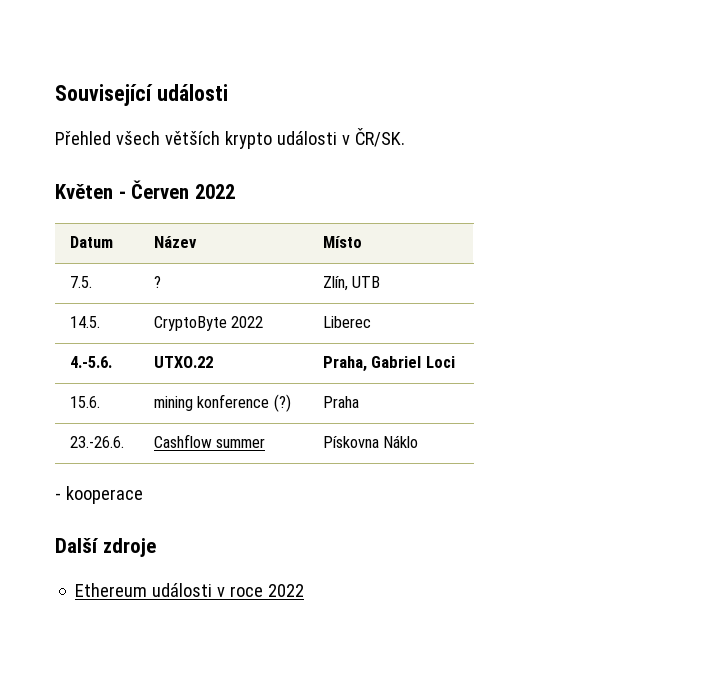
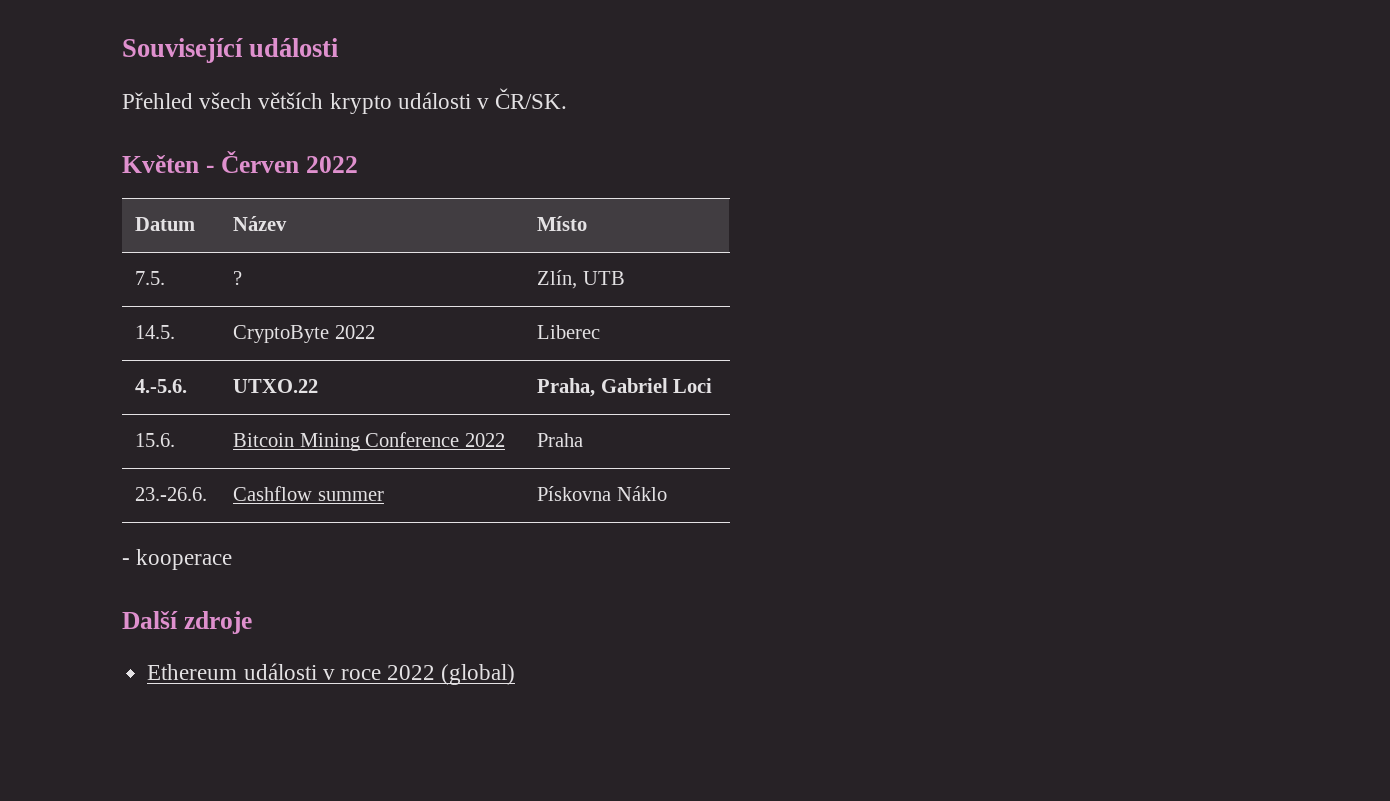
- 15.6. | mining konference (?) | Praha
+ 15.6. | Bitcoin Mining Conference 2022 | Praha
- Ethereum události v roce 2022
+ Ethereum události v roce 2022 (global)

